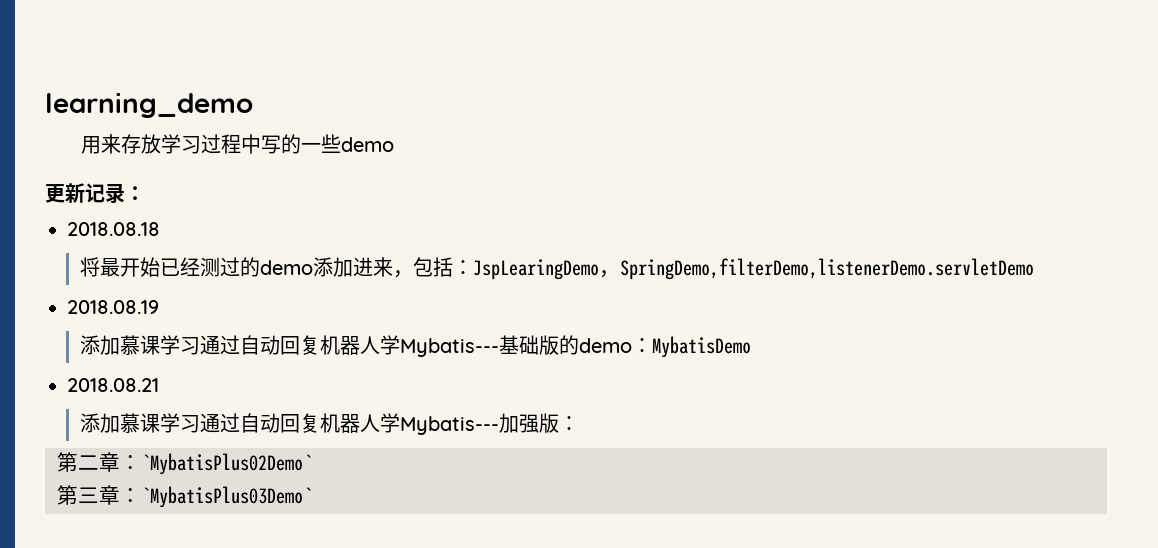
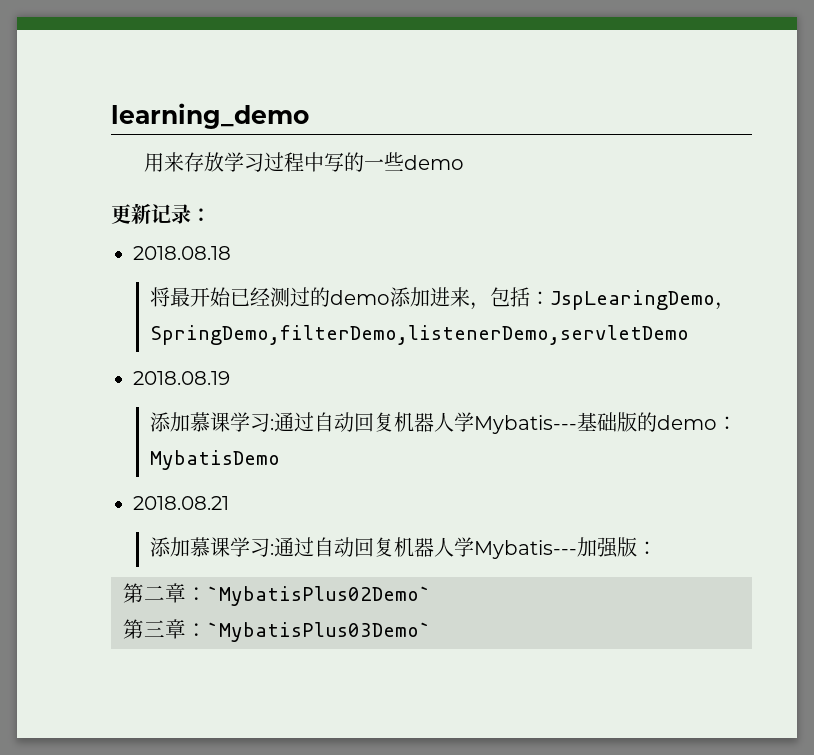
- 将最开始已经测过的demo添加进来，包括：JspLearingDemo，SpringDemo,filterDemo,listenerDemo.servletDemo
+ 将最开始已经测过的demo添加进来，包括：JspLearingDemo，SpringDemo,filterDemo,listenerDemo,servletDemo
- 添加慕课学习通过自动回复机器人学Mybatis---基础版的demo：MybatisDemo
+ 添加慕课学习:通过自动回复机器人学Mybatis---基础版的demo：MybatisDemo
- 添加慕课学习通过自动回复机器人学Mybatis---加强版：
+ 添加慕课学习:通过自动回复机器人学Mybatis---加强版：

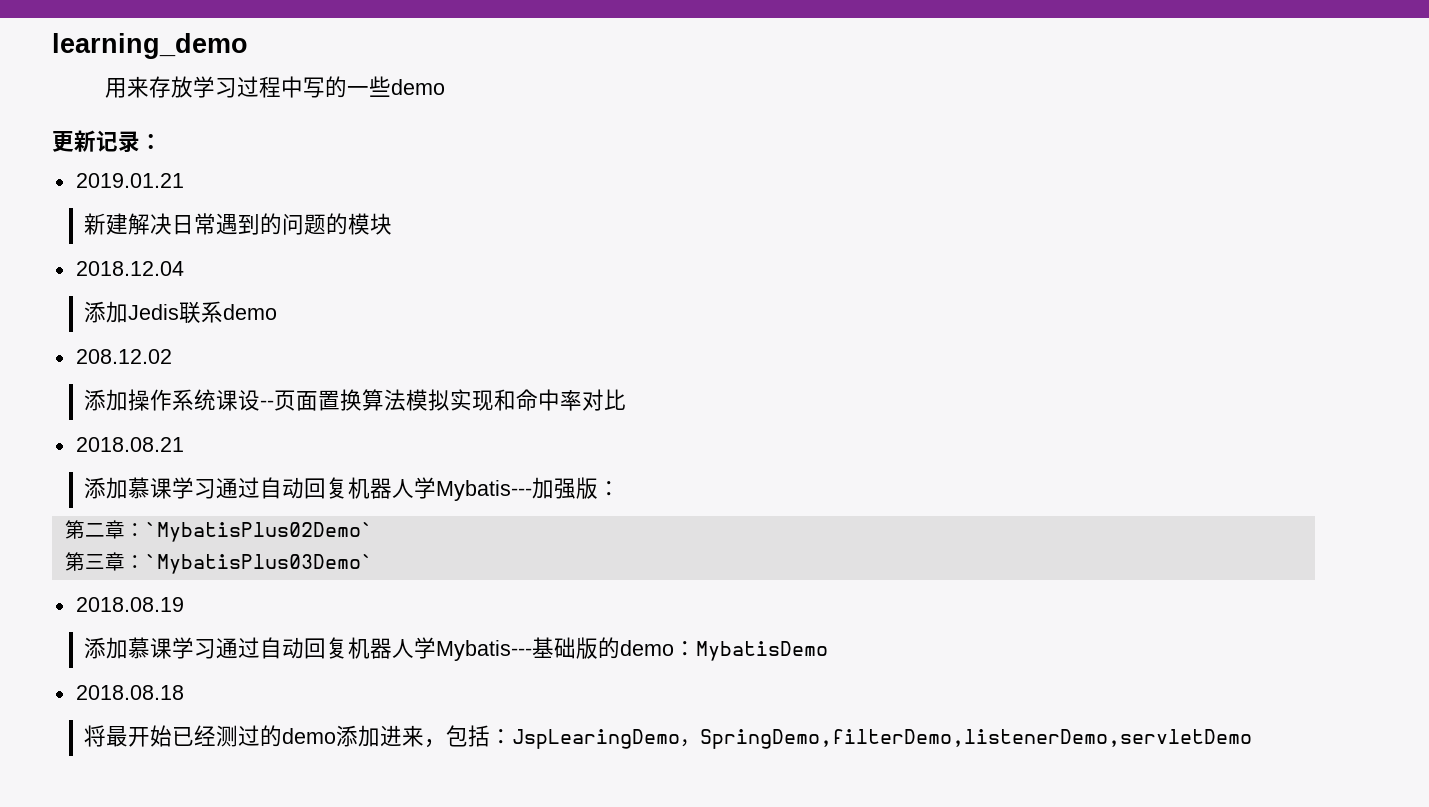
- 2018.08.18
- 将最开始已经测过的demo添加进来，包括：JspLearingDemo，SpringDemo,filterDemo,listenerDemo,servletDemo
- 2018.08.19
- 添加慕课学习:通过自动回复机器人学Mybatis---基础版的demo：MybatisDemo
+ 2019.01.21
+ 新建解决日常遇到的问题的模块
+ 2018.12.04
+ 添加Jedis联系demo
+ 208.12.02
+ 添加操作系统课设--页面置换算法模拟实现和命中率对比
- 添加慕课学习:通过自动回复机器人学Mybatis---加强版：
+ 添加慕课学习通过自动回复机器人学Mybatis---加强版：
+ 2018.08.19
+ 添加慕课学习通过自动回复机器人学Mybatis---基础版的demo：MybatisDemo
+ 2018.08.18
+ 将最开始已经测过的demo添加进来，包括：JspLearingDemo，SpringDemo,filterDemo,listenerDemo,servletDemo

